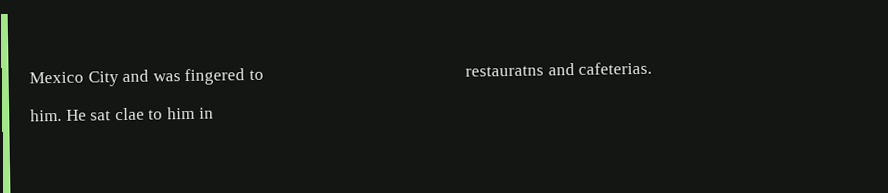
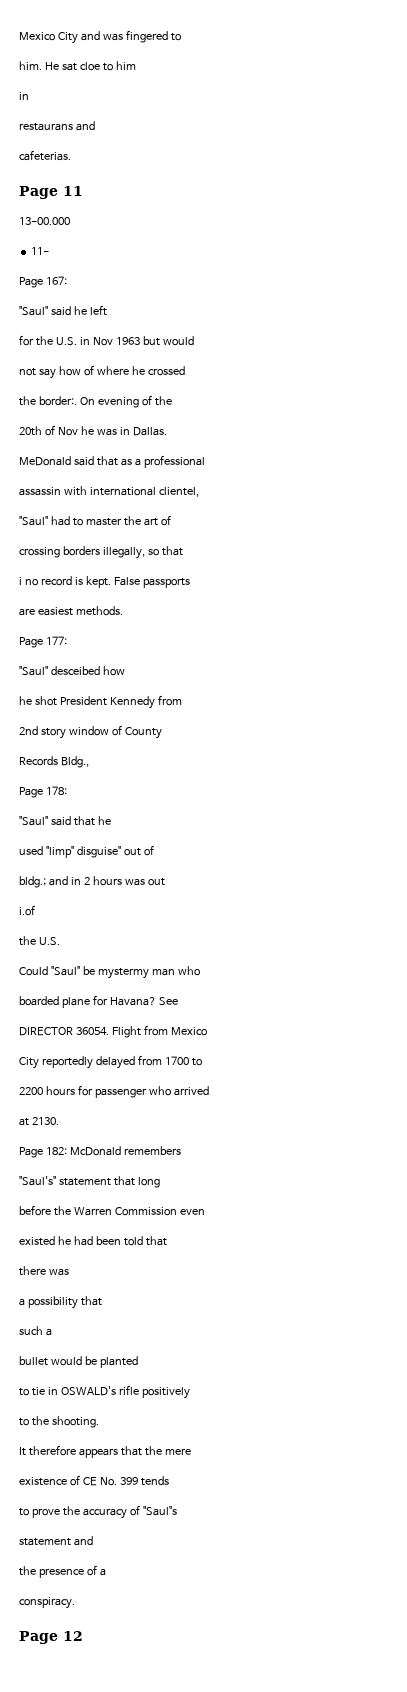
- He sat clae to him in
+ He sat cloe to him
+ in
- restauratns and cafeterias.
+ restaurans and
+ cafeterias.
+ Page 11
+ 13-00.000
+ 11-
+ Page 167:
+ "Saul" said he left
+ for the U.S. in Nov 1963 but would
+ not say how of where he crossed
+ the border:. On evening of the
+ 20th of Nov he was in Dallas.
+ MeDonald said that as a professional
+ assassin with international clientel,
+ "Saul" had to master the art of
+ crossing borders illegally, so that
+ i no record is kept. False passports
+ are easiest methods.
+ Page 177:
+ "Saul" desceibed how
+ he shot President Kennedy from
+ 2nd story window of County
+ Records Bldg.,
+ Page 178:
+ "Saul" said that he
+ used "limp" disguise" out of
+ bldg.; and in 2 hours was out
+ i.of
+ the U.S.
+ Could "Saul" be mystermy man who
+ boarded plane for Havana? See
+ DIRECTOR 36054. Flight from Mexico
+ City reportedly delayed from 1700 to
+ 2200 hours for passenger who arrived
+ at 2130.
+ Page 182: McDonald remembers
+ "Saul's" statement that long
+ before the Warren Commission even
+ existed he had been told that
+ there was
+ a possibility that
+ such a
+ bullet would be planted
+ to tie in OSWALD's rifle positively
+ to the shooting.
+ It therefore appears that the mere
+ existence of CE No. 399 tends
+ to prove the accuracy of "Saul"s
+ statement and
+ the presence of a
+ conspiracy.
+ Page 12

